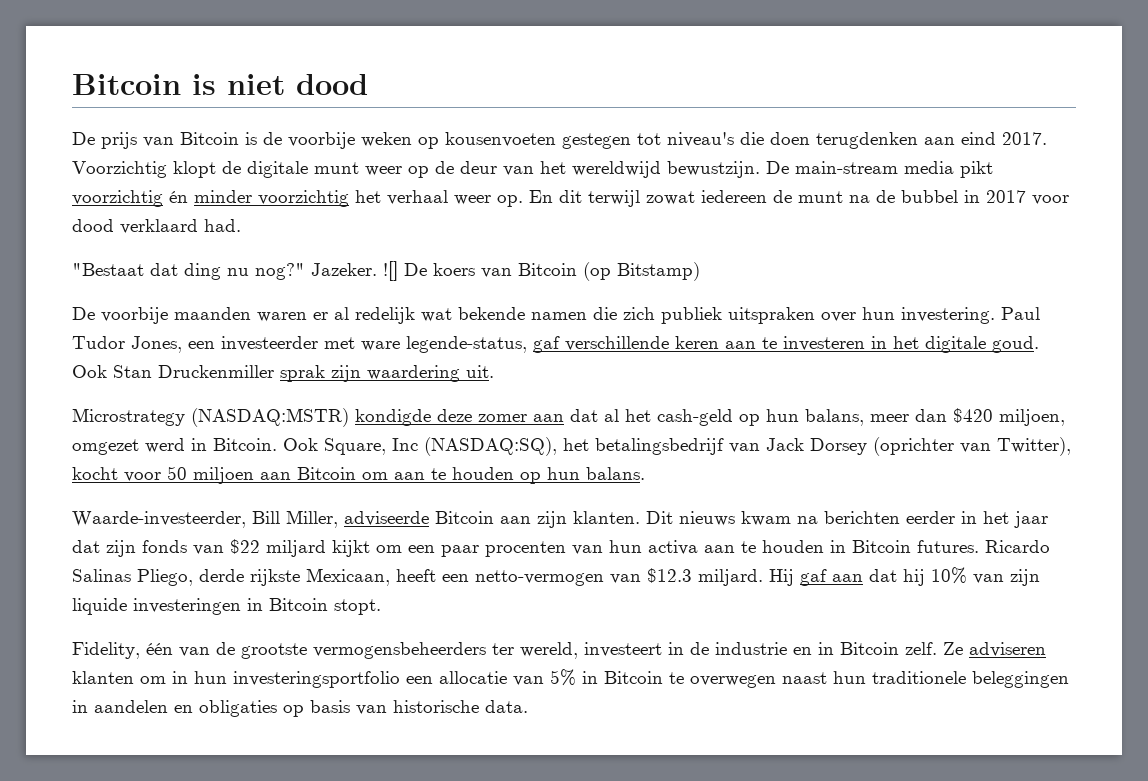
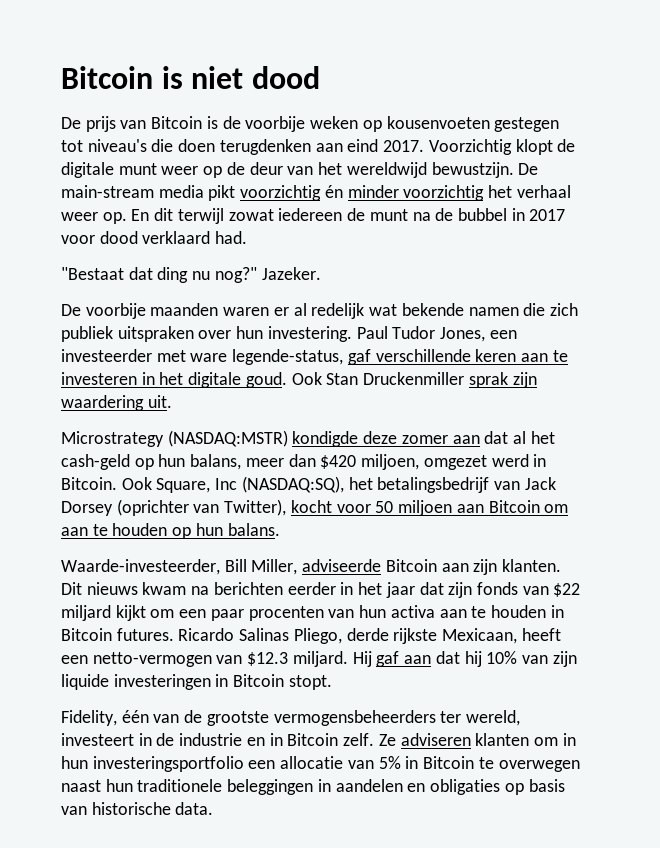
- ![] De koers van Bitcoin (op Bitstamp)

